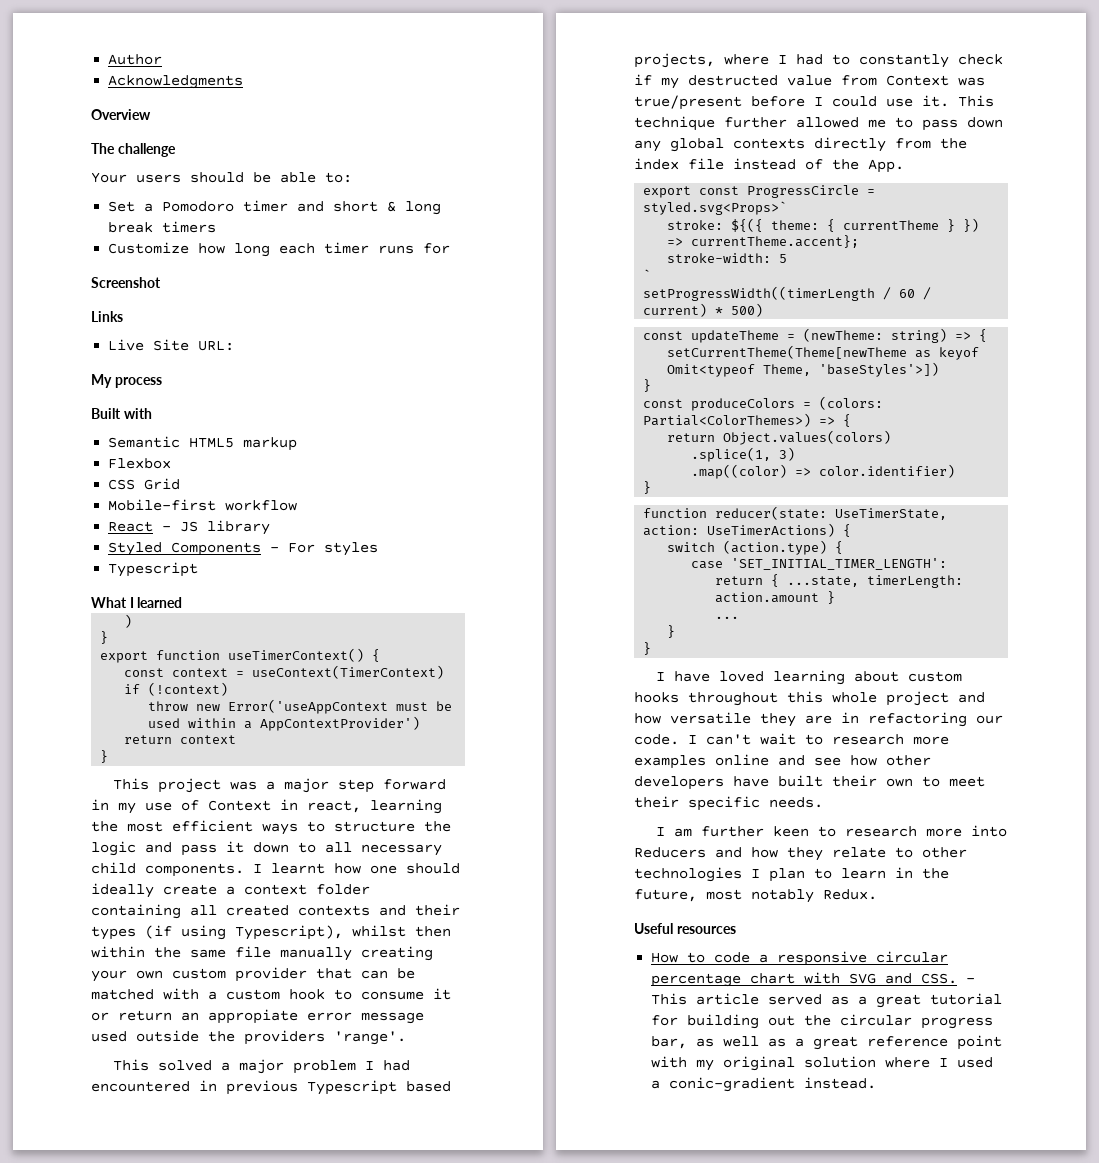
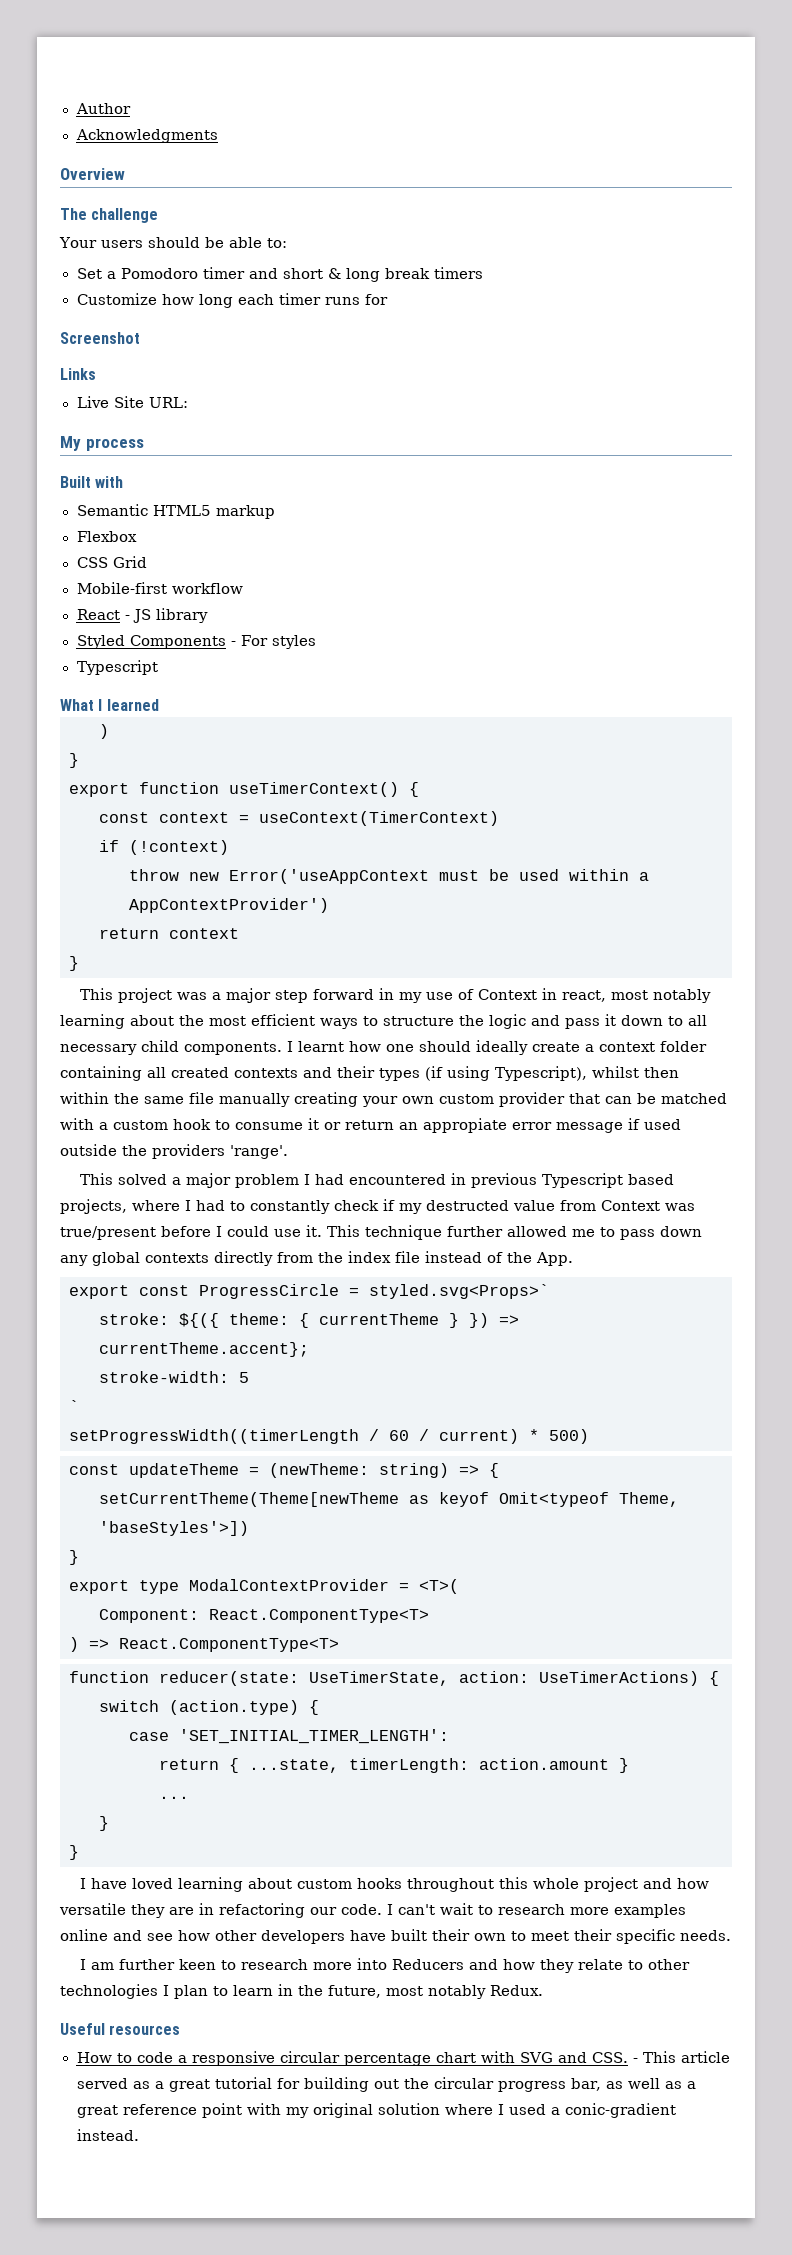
- This project was a major step forward in my use of Context in react, learning the most efficient ways to structure the logic and pass it down to all necessary child components.
+ This project was a major step forward in my use of Context in react, most notably learning about the most efficient ways to structure the logic and pass it down to all necessary child components.
- I learnt how one should ideally create a context folder containing all created contexts and their types (if using Typescript), whilst then within the same file manually creating your own custom provider that can be matched with a custom hook to consume it or return an appropiate error message used outside the providers 'range'.
+ I learnt how one should ideally create a context folder containing all created contexts and their types (if using Typescript), whilst then within the same file manually creating your own custom provider that can be matched with a custom hook to consume it or return an appropiate error message if used outside the providers 'range'.
- const produceColors = (colors: Partial<ColorThemes>) => {
- return Object.values(colors)
- .splice(1, 3)
- .map((color) => color.identifier)
- }
+ export type ModalContextProvider = <T>(
+ Component: React.ComponentType<T>
+ ) => React.ComponentType<T>

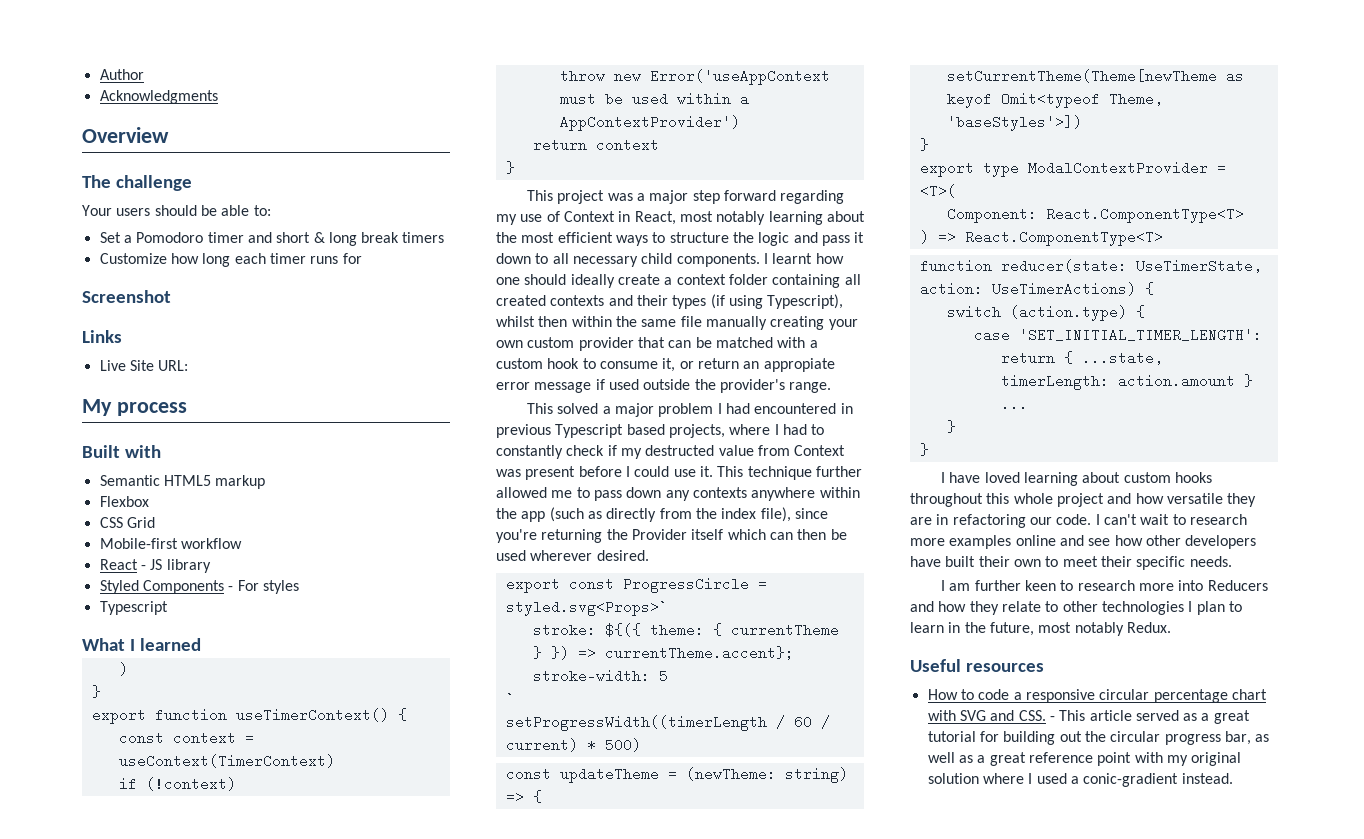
- This project was a major step forward in my use of Context in react, most notably learning about the most efficient ways to structure the logic and pass it down to all necessary child components.
+ This project was a major step forward regarding my use of Context in React, most notably learning about the most efficient ways to structure the logic and pass it down to all necessary child components.
- I learnt how one should ideally create a context folder containing all created contexts and their types (if using Typescript), whilst then within the same file manually creating your own custom provider that can be matched with a custom hook to consume it or return an appropiate error message if used outside the providers 'range'.
+ I learnt how one should ideally create a context folder containing all created contexts and their types (if using Typescript), whilst then within the same file manually creating your own custom provider that can be matched with a custom hook to consume it, or return an appropiate error message if used outside the provider's range.
- This solved a major problem I had encountered in previous Typescript based projects, where I had to constantly check if my destructed value from Context was true/present before I could use it.
+ This solved a major problem I had encountered in previous Typescript based projects, where I had to constantly check if my destructed value from Context was present before I could use it.
- This technique further allowed me to pass down any global contexts directly from the index file instead of the App.
+ This technique further allowed me to pass down any contexts anywhere within the app (such as directly from the index file), since you're returning the Provider itself which can then be used wherever desired.

